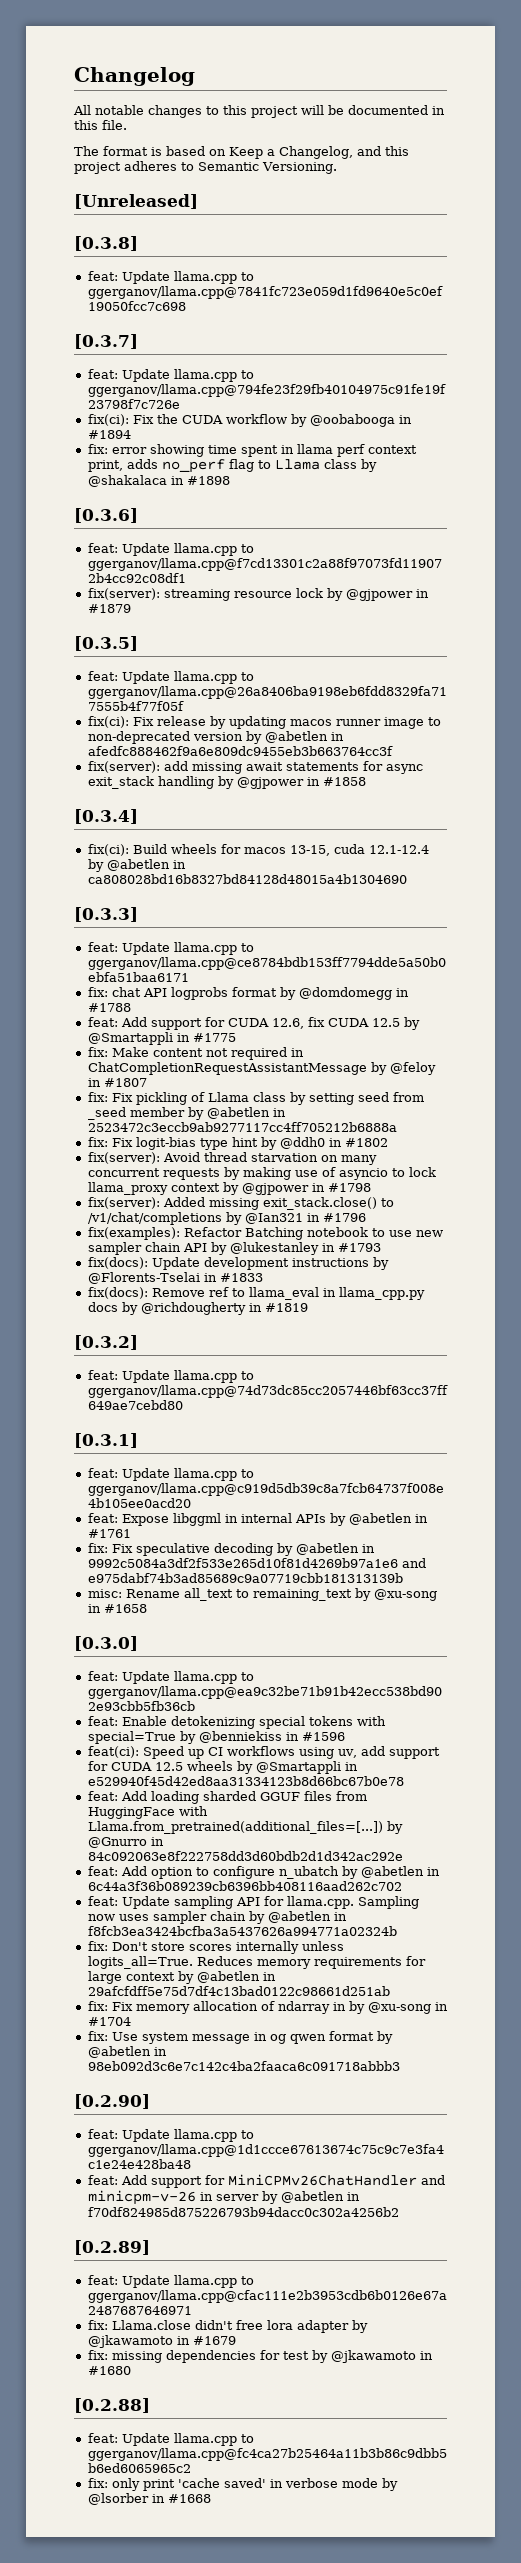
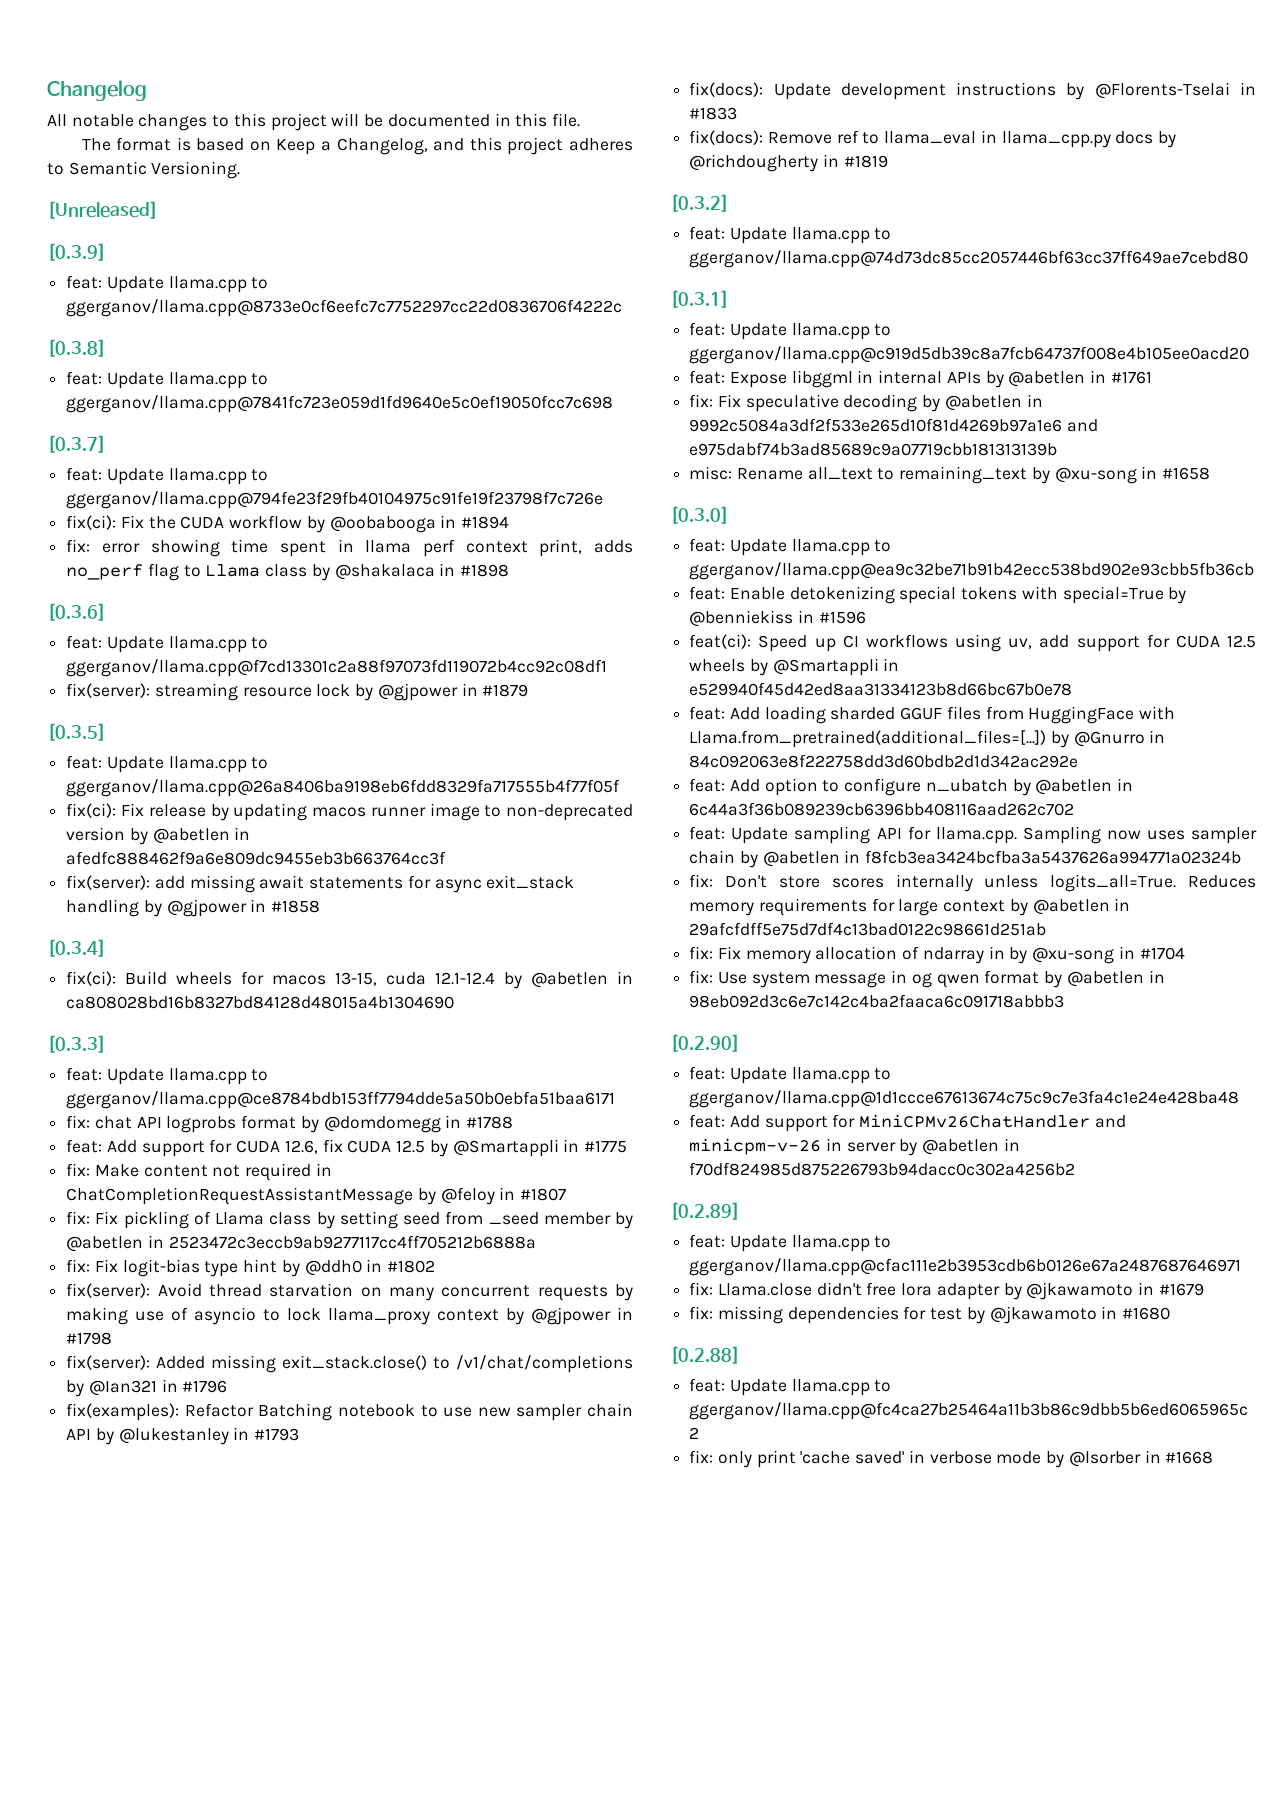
+ [0.3.9]
+ feat: Update llama.cpp to ggerganov/llama.cpp@8733e0cf6eefc7c7752297cc22d0836706f4222c

